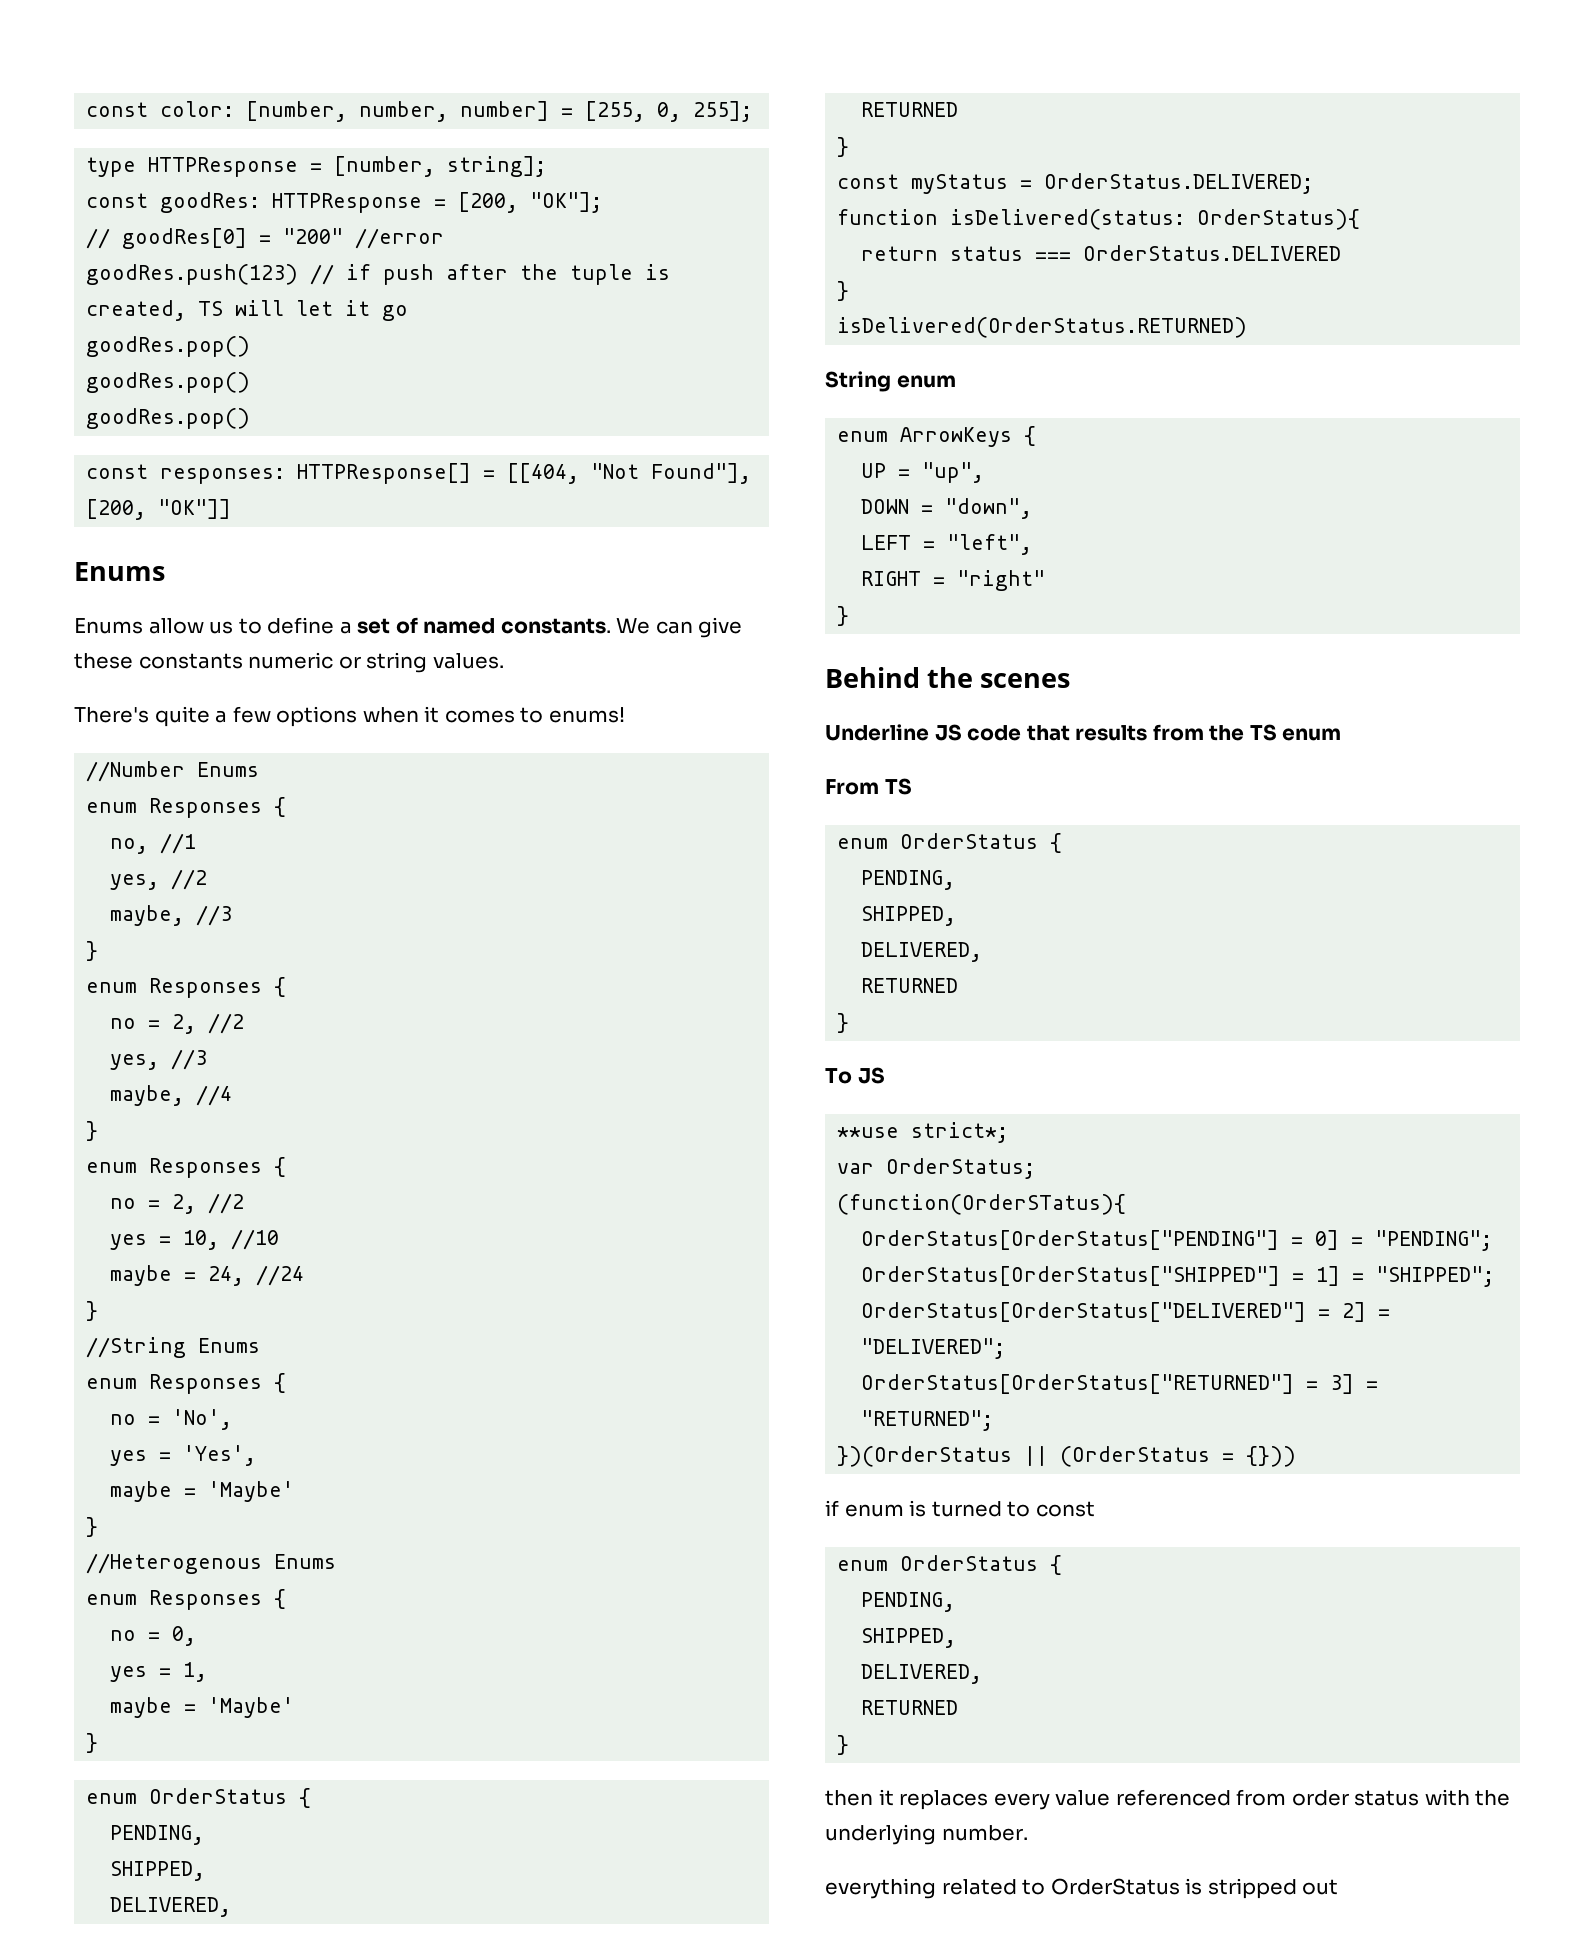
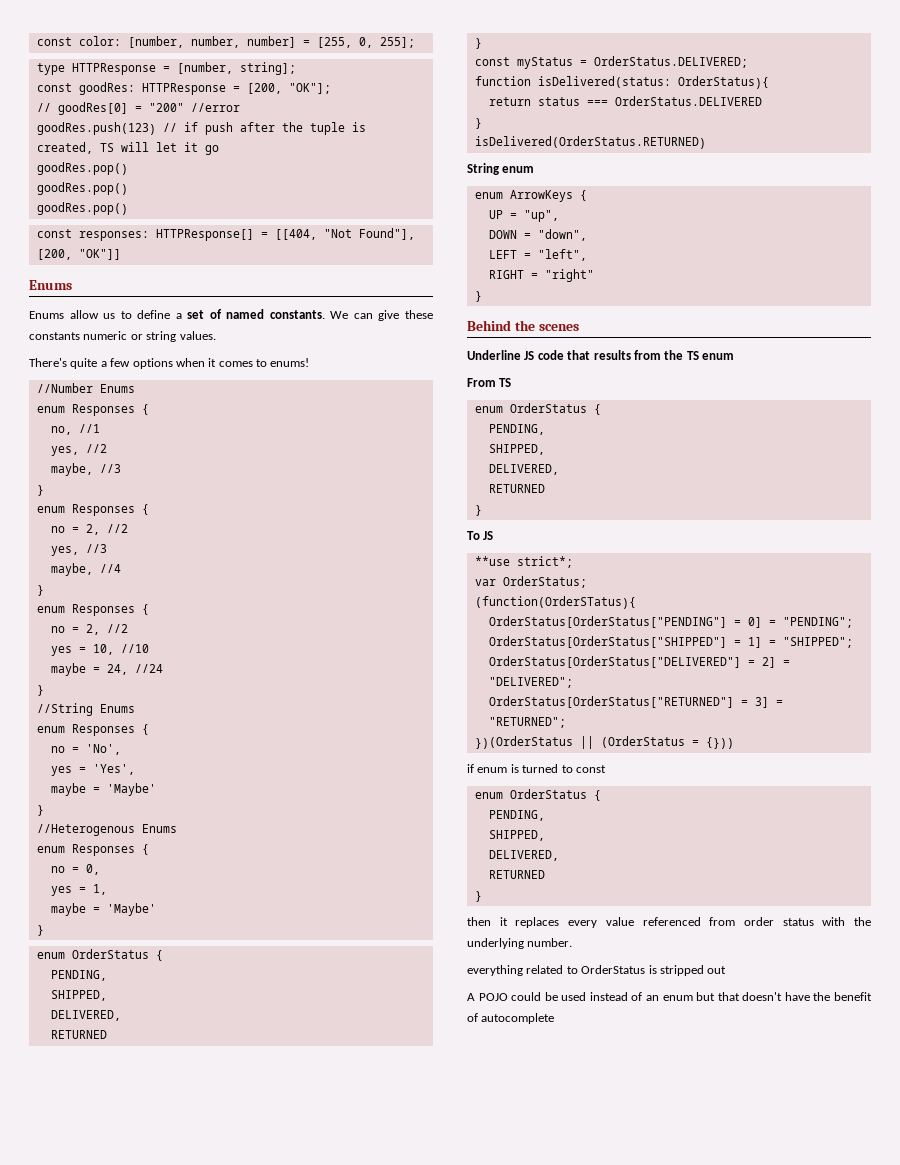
+ A POJO could be used instead of an enum but that doesn't have the benefit of autocomplete

